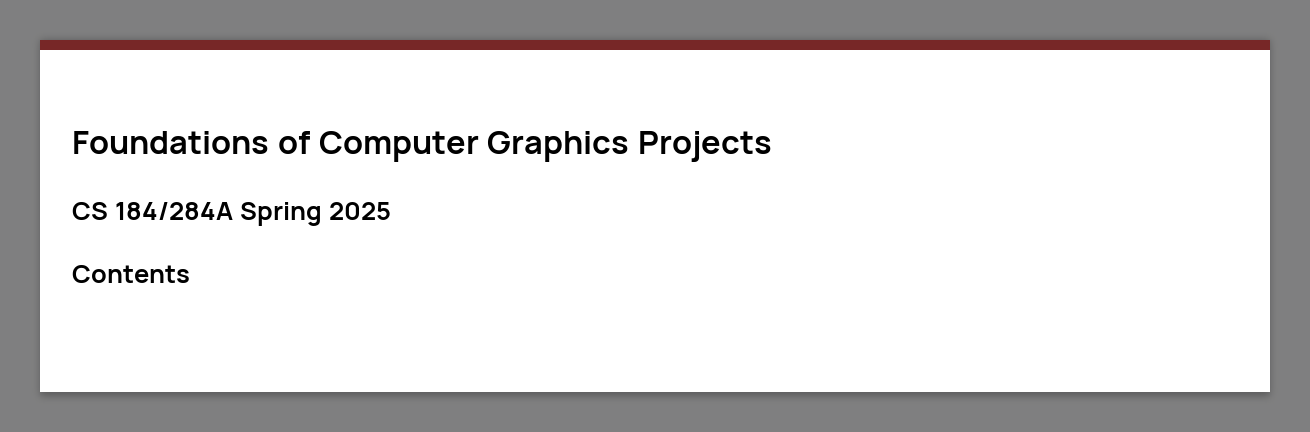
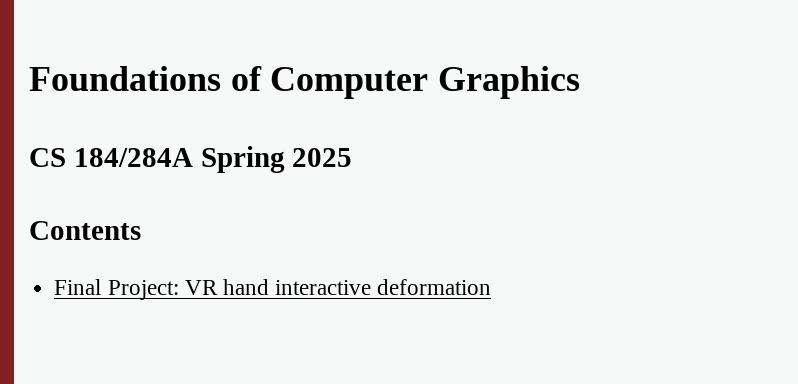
- Foundations of Computer Graphics Projects
+ Foundations of Computer Graphics
+ Final Project: VR hand interactive deformation

